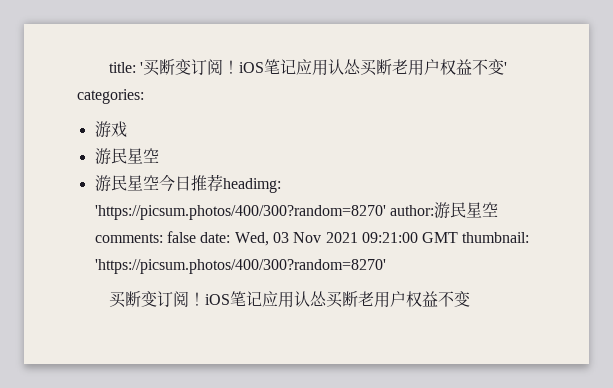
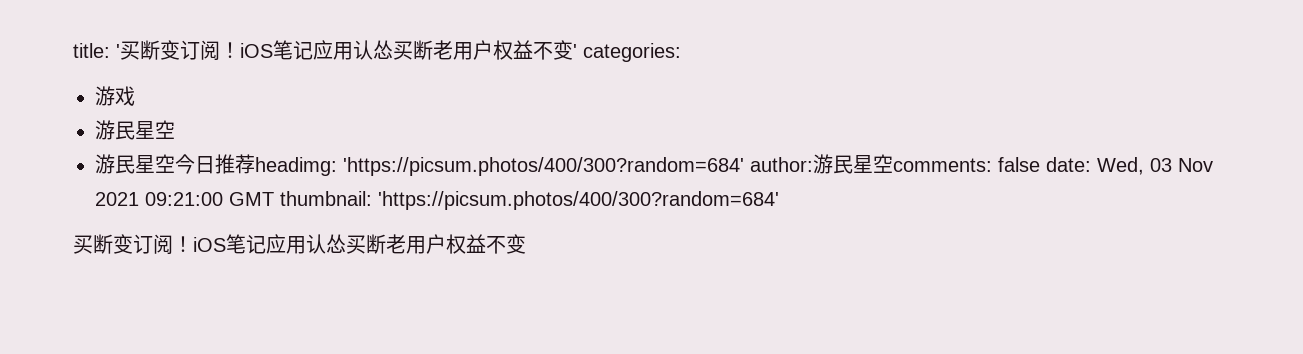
- 游民星空今日推荐headimg: 'https://picsum.photos/400/300?random=8270' author:游民星空comments: false date: Wed, 03 Nov 2021 09:21:00 GMT thumbnail: 'https://picsum.photos/400/300?random=8270'
+ 游民星空今日推荐headimg: 'https://picsum.photos/400/300?random=684' author:游民星空comments: false date: Wed, 03 Nov 2021 09:21:00 GMT thumbnail: 'https://picsum.photos/400/300?random=684'

